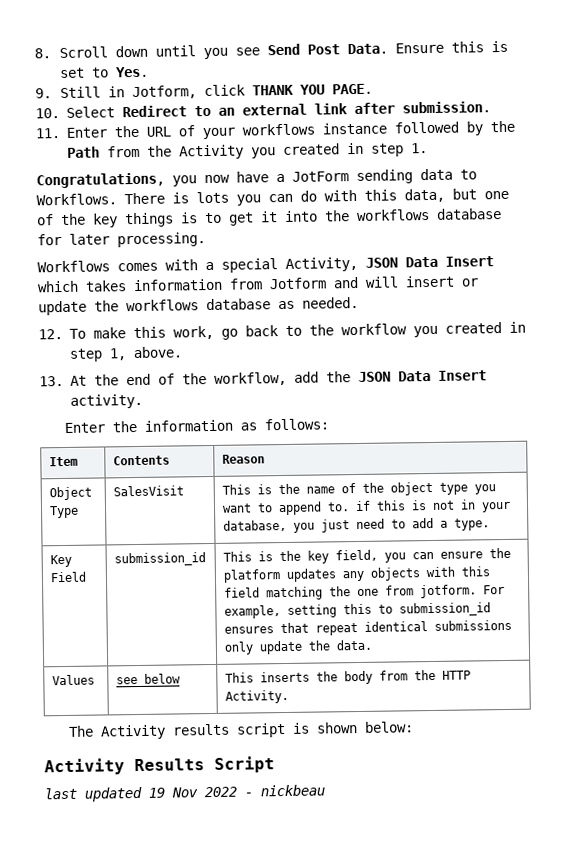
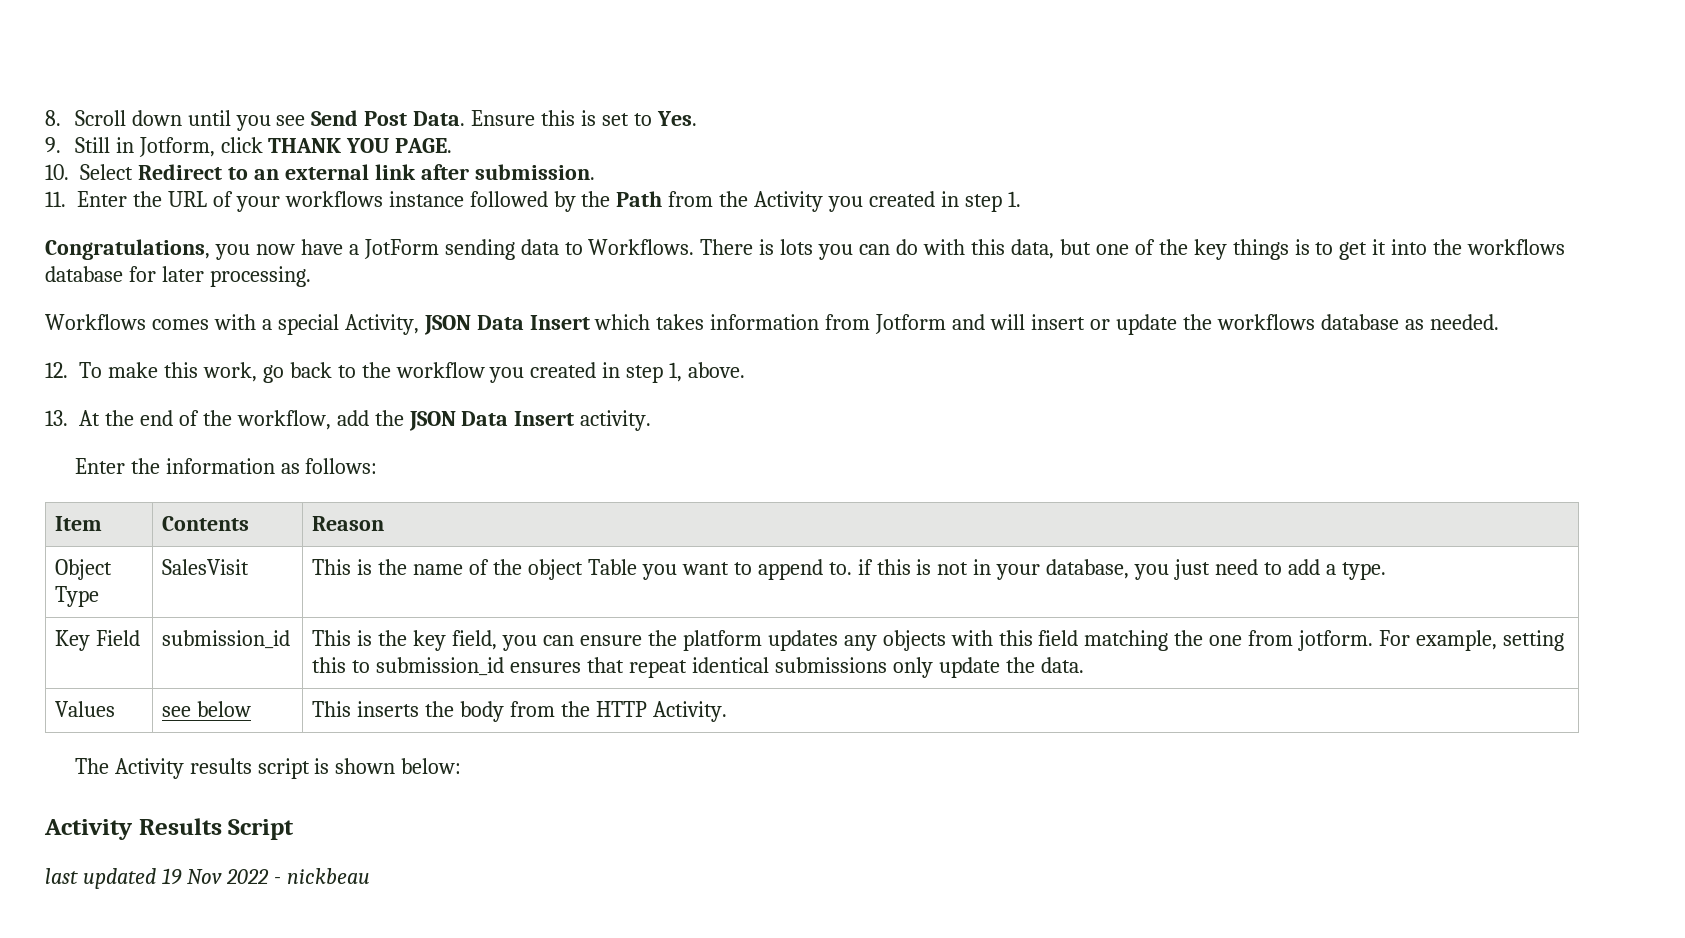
- Object Type | SalesVisit | This is the name of the object type you want to append to. if this is not in your database, you just need to add a type.
+ Object Type | SalesVisit | This is the name of the object Table you want to append to. if this is not in your database, you just need to add a type.

